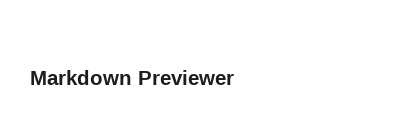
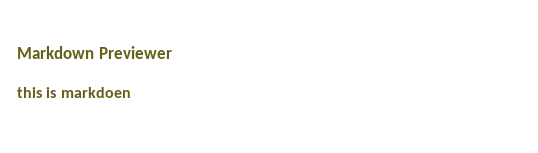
+ this is markdoen

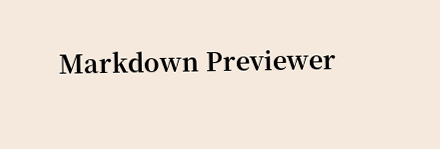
- this is markdoen

